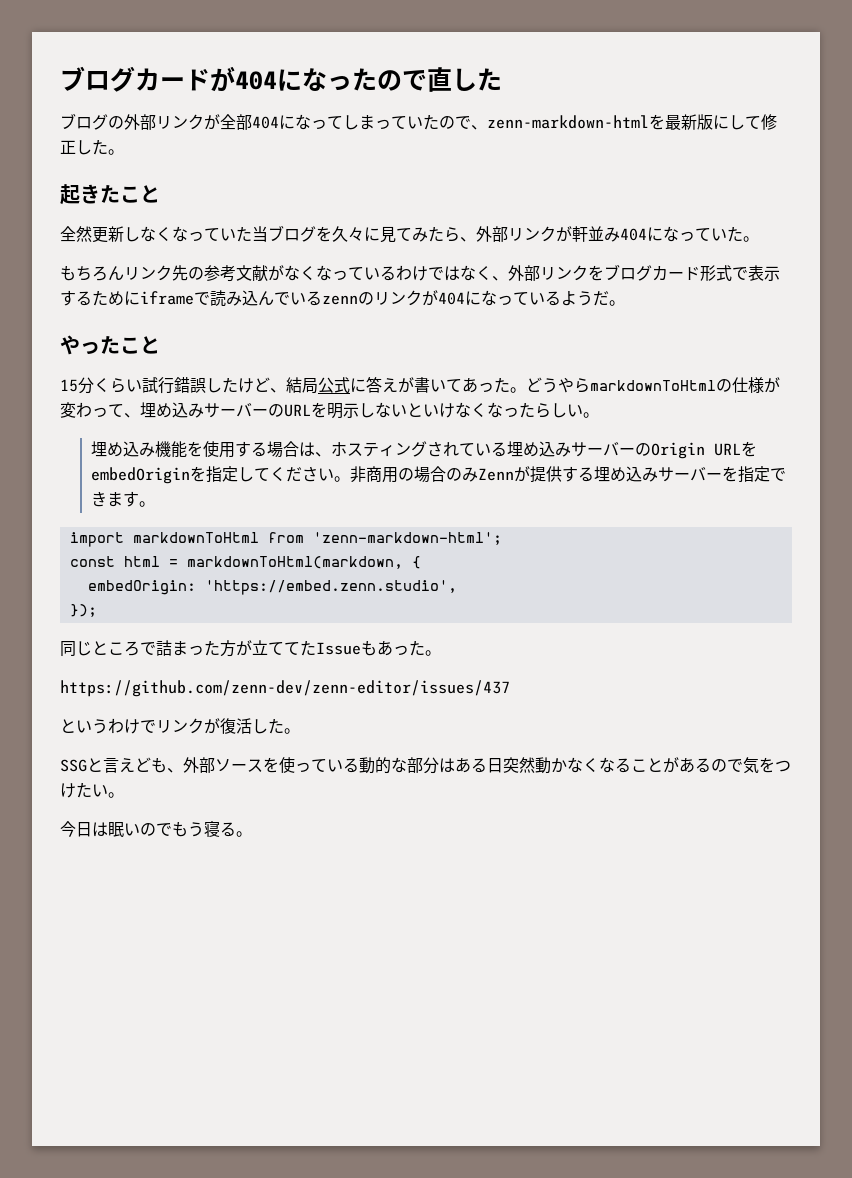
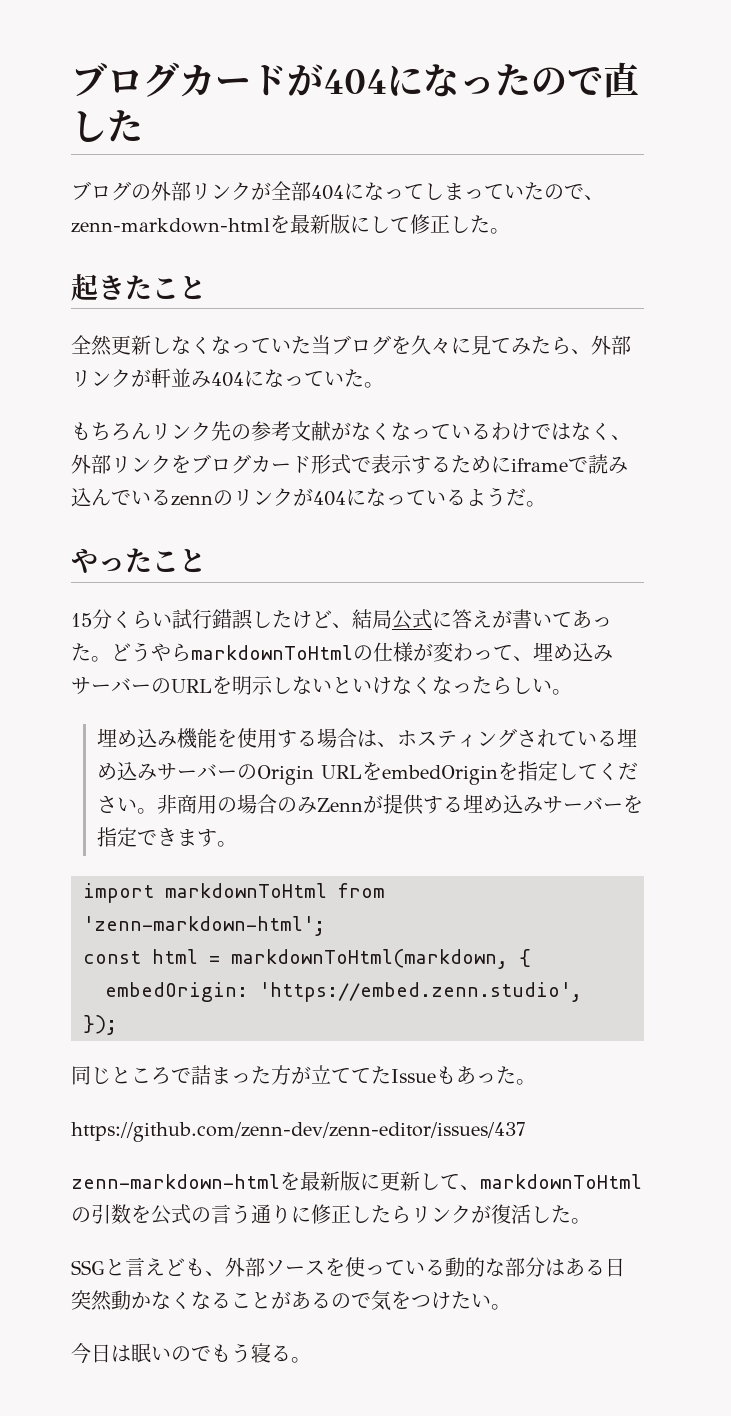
- というわけでリンクが復活した。
+ zenn-markdown-htmlを最新版に更新して、markdownToHtmlの引数を公式の言う通りに修正したらリンクが復活した。

